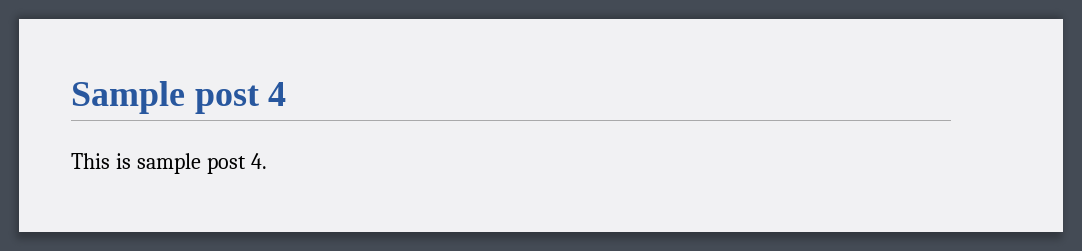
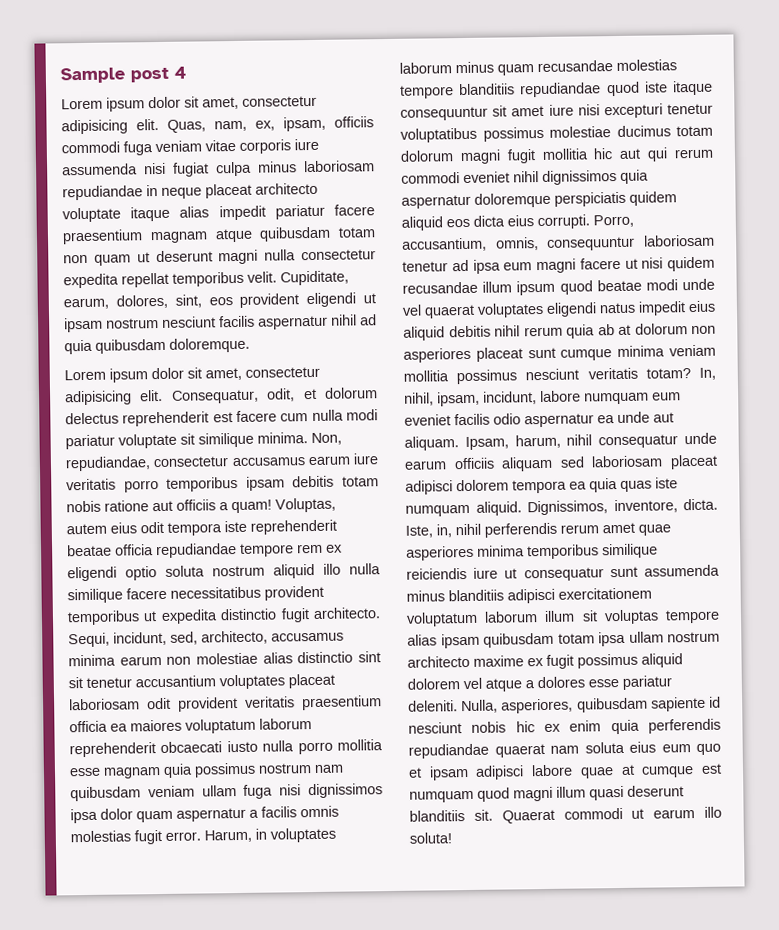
- This is sample post 4.
+ Lorem ipsum dolor sit amet, consectetur adipisicing elit. Quas, nam, ex, ipsam, officiis commodi fuga veniam vitae corporis iure assumenda nisi fugiat culpa minus laboriosam repudiandae in neque placeat architecto voluptate itaque alias impedit pariatur facere praesentium magnam atque quibusdam totam non quam ut deserunt magni nulla consectetur expedita repellat temporibus velit. Cupiditate, earum, dolores, sint, eos provident eligendi ut ipsam nostrum nesciunt facilis aspernatur nihil ad quia quibusdam doloremque.
+ Lorem ipsum dolor sit amet, consectetur adipisicing elit. Consequatur, odit, et dolorum delectus reprehenderit est facere cum nulla modi pariatur voluptate sit similique minima. Non, repudiandae, consectetur accusamus earum iure veritatis porro temporibus ipsam debitis totam nobis ratione aut officiis a quam! Voluptas, autem eius odit tempora iste reprehenderit beatae officia repudiandae tempore rem ex eligendi optio soluta nostrum aliquid illo nulla similique facere necessitatibus provident temporibus ut expedita distinctio fugit architecto. Sequi, incidunt, sed, architecto, accusamus minima earum non molestiae alias distinctio sint sit tenetur accusantium voluptates placeat laboriosam odit provident veritatis praesentium officia ea maiores voluptatum laborum reprehenderit obcaecati iusto nulla porro mollitia esse magnam quia possimus nostrum nam quibusdam veniam ullam fuga nisi dignissimos ipsa dolor quam aspernatur a facilis omnis molestias fugit error. Harum, in voluptates laborum minus quam recusandae molestias tempore blanditiis repudiandae quod iste itaque consequuntur sit amet iure nisi excepturi tenetur voluptatibus possimus molestiae ducimus totam dolorum magni fugit mollitia hic aut qui rerum commodi eveniet nihil dignissimos quia aspernatur doloremque perspiciatis quidem aliquid eos dicta eius corrupti. Porro, accusantium, omnis, consequuntur laboriosam tenetur ad ipsa eum magni facere ut nisi quidem recusandae illum ipsum quod beatae modi unde vel quaerat voluptates eligendi natus impedit eius aliquid debitis nihil rerum quia ab at dolorum non asperiores placeat sunt cumque minima veniam mollitia possimus nesciunt veritatis totam? In, nihil, ipsam, incidunt, labore numquam eum eveniet facilis odio aspernatur ea unde aut aliquam. Ipsam, harum, nihil consequatur unde earum officiis aliquam sed laboriosam placeat adipisci dolorem tempora ea quia quas iste numquam aliquid. Dignissimos, inventore, dicta. Iste, in, nihil perferendis rerum amet quae asperiores minima temporibus similique reiciendis iure ut consequatur sunt assumenda minus blanditiis adipisci exercitationem voluptatum laborum illum sit voluptas tempore alias ipsam quibusdam totam ipsa ullam nostrum architecto maxime ex fugit possimus aliquid dolorem vel atque a dolores esse pariatur deleniti. Nulla, asperiores, quibusdam sapiente id nesciunt nobis hic ex enim quia perferendis repudiandae quaerat nam soluta eius eum quo et ipsam adipisci labore quae at cumque est numquam quod magni illum quasi deserunt blanditiis sit. Quaerat commodi ut earum illo soluta!

